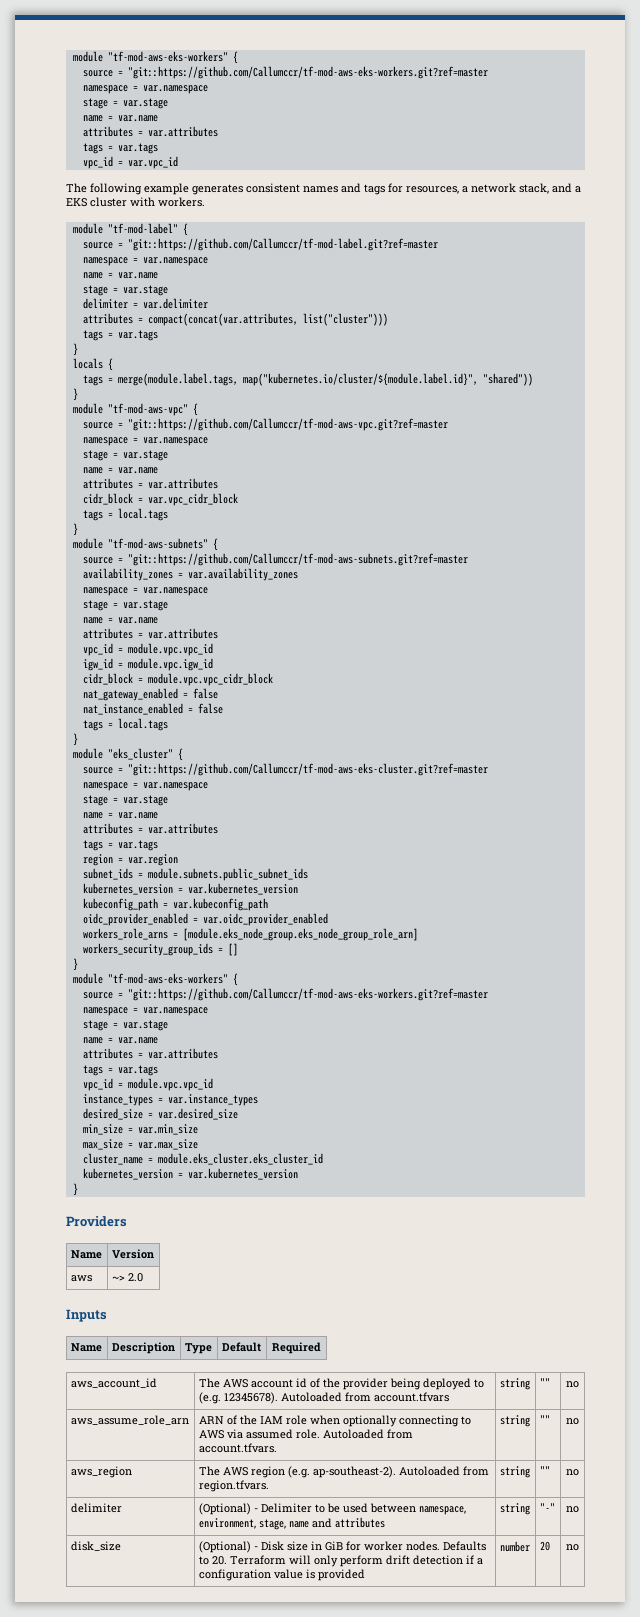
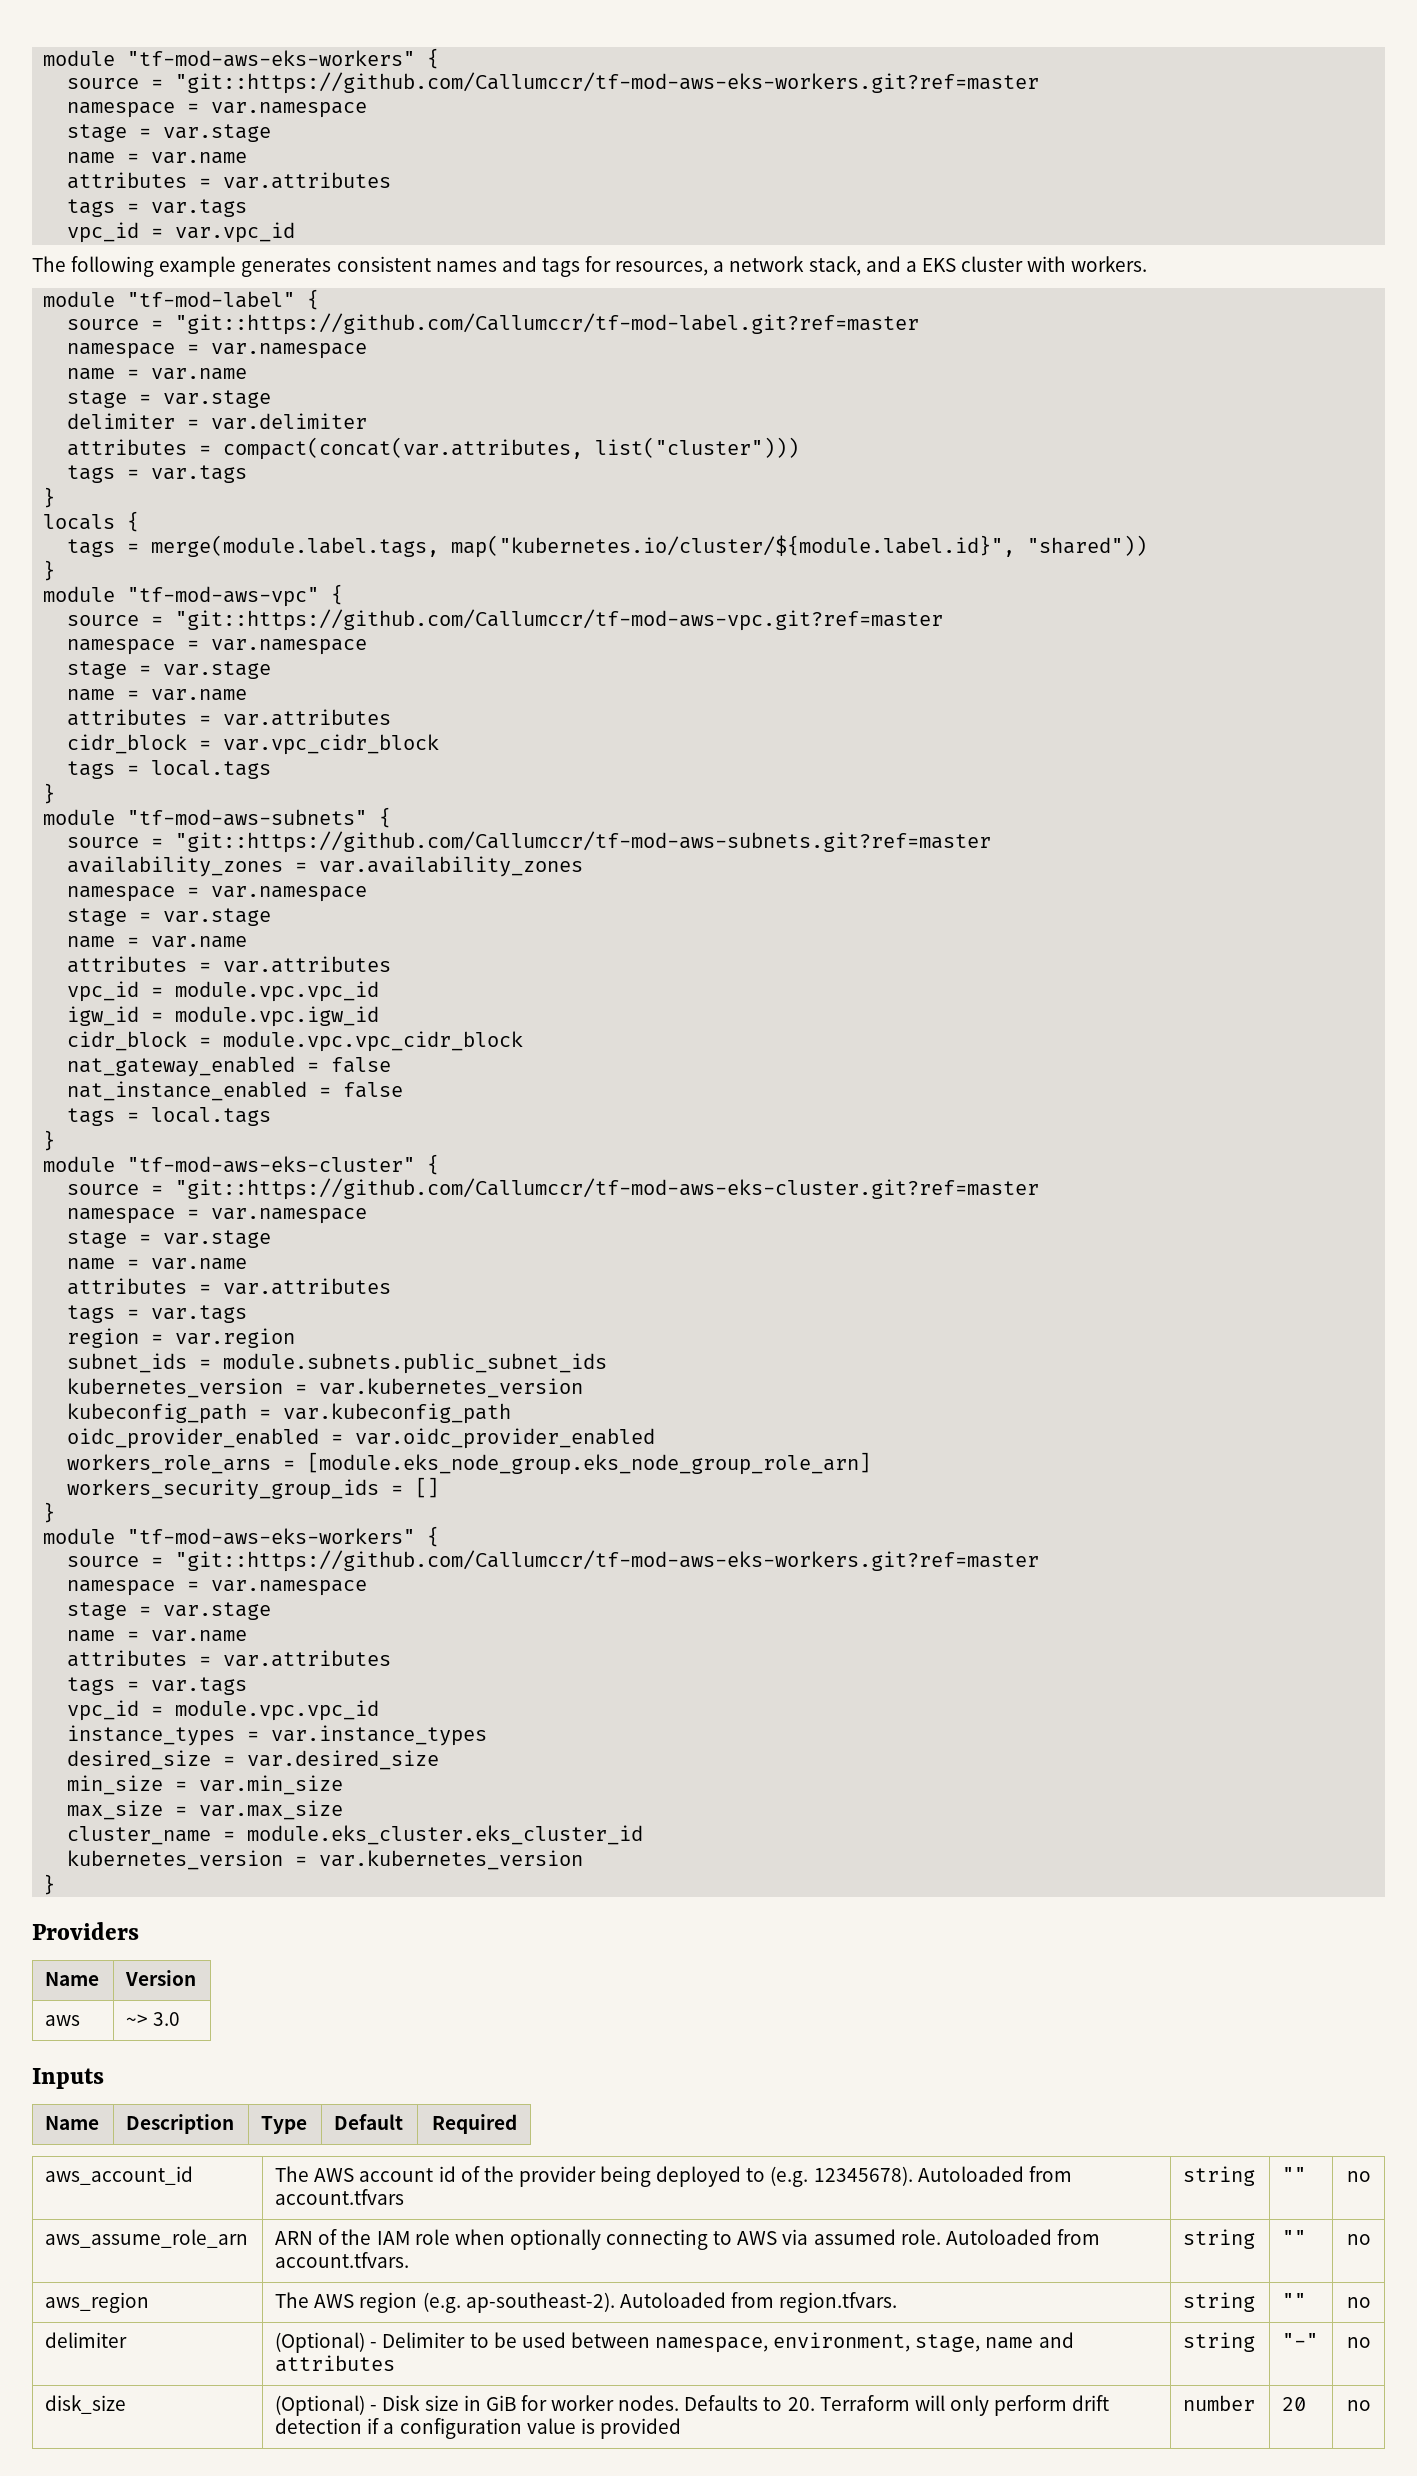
- module "eks_cluster" {
+ module "tf-mod-aws-eks-cluster" {
- aws | ~> 2.0
+ aws | ~> 3.0

